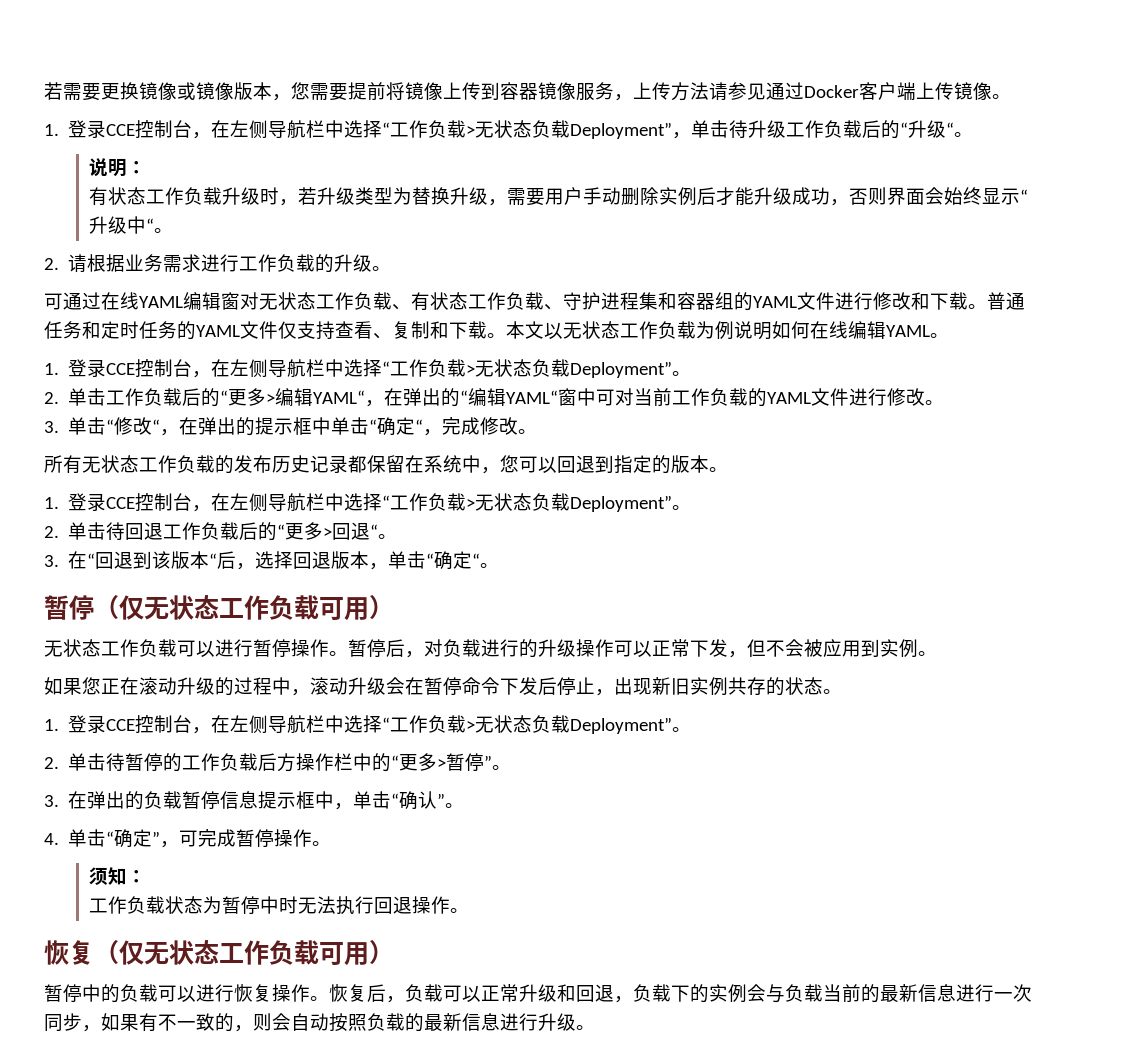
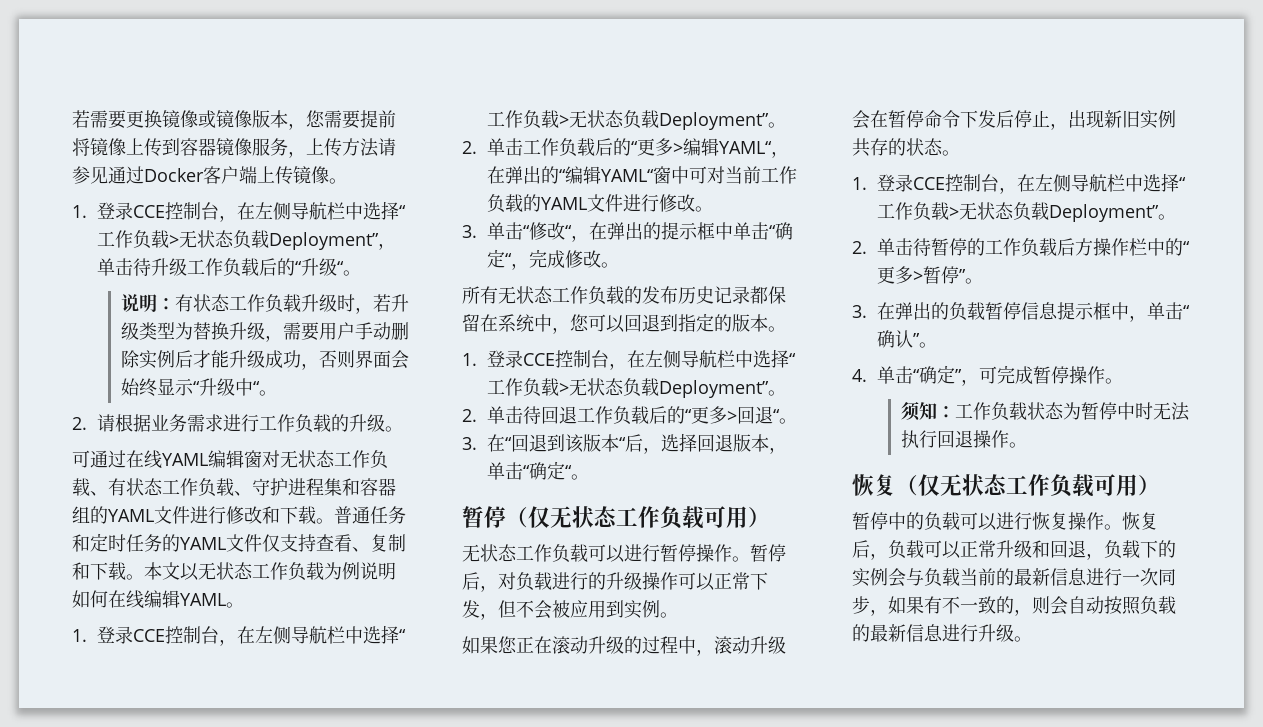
- 说明：
- 有状态工作负载升级时，若升级类型为替换升级，需要用户手动删除实例后才能升级成功，否则界面会始终显示“升级中“。
+ 说明：有状态工作负载升级时，若升级类型为替换升级，需要用户手动删除实例后才能升级成功，否则界面会始终显示“升级中“。
- 须知：
- 工作负载状态为暂停中时无法执行回退操作。
+ 须知：工作负载状态为暂停中时无法执行回退操作。

